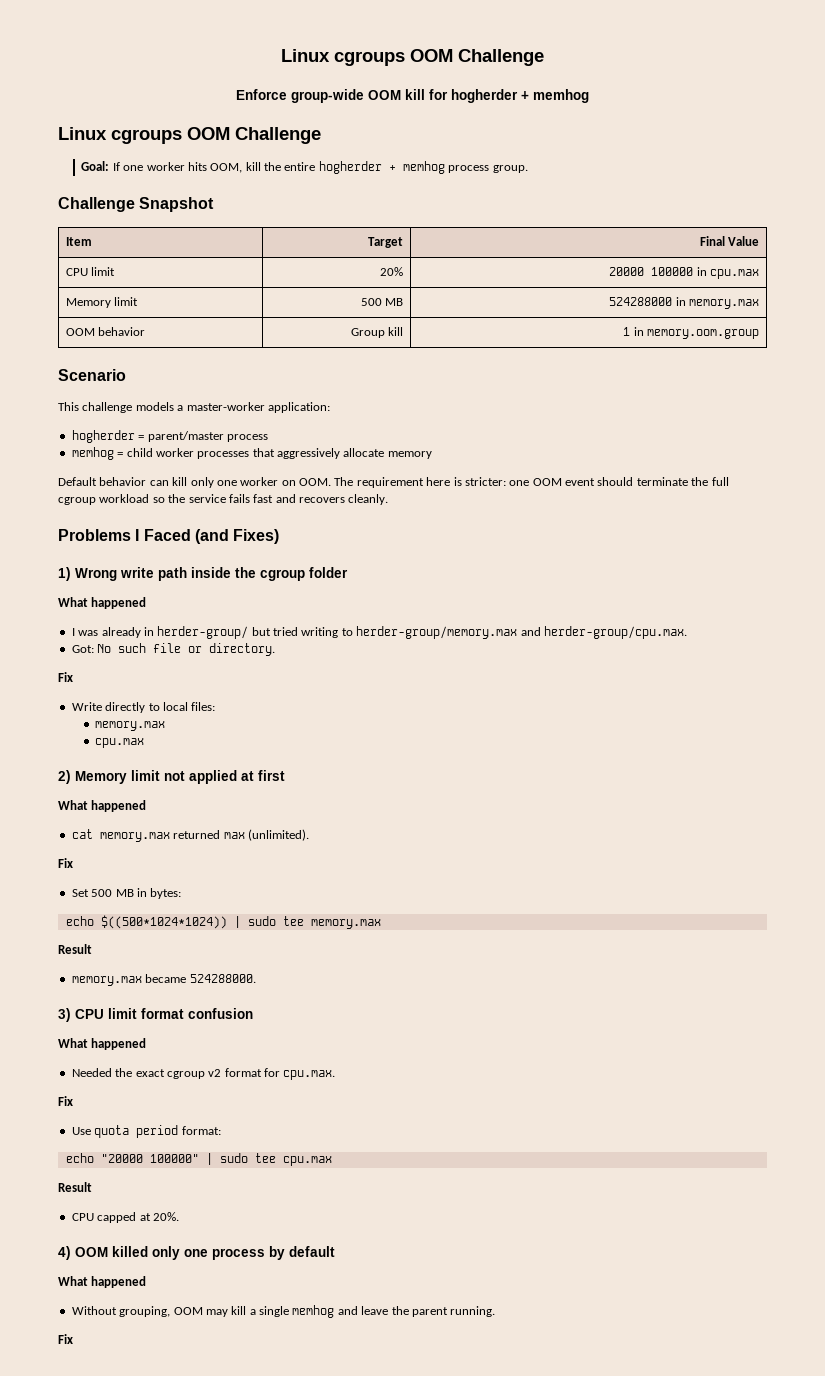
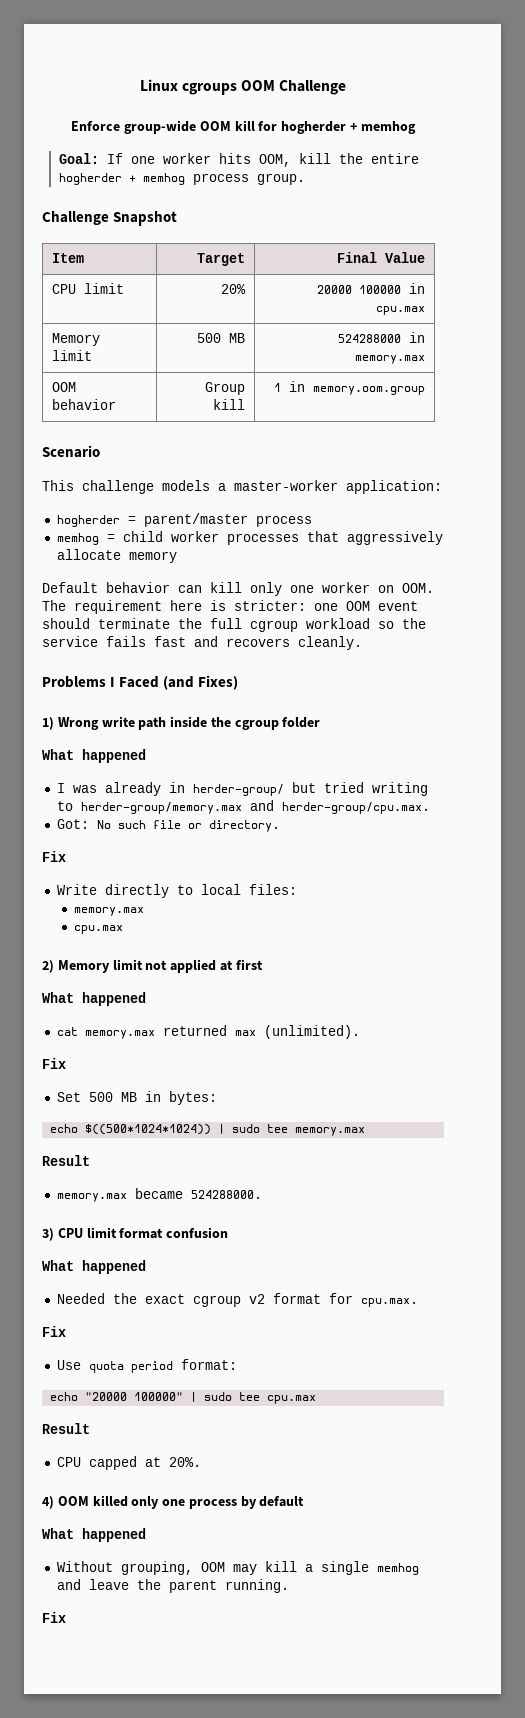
  Enforce group-wide OOM kill for hogherder + memhog
- Linux cgroups OOM Challenge

